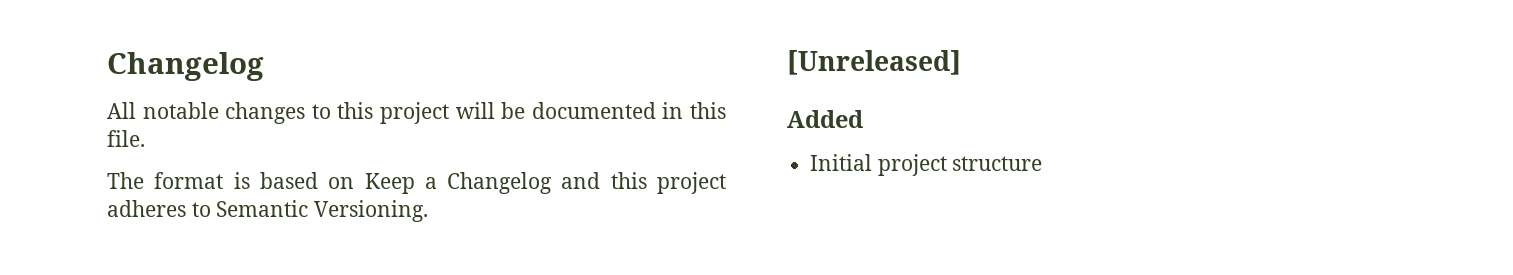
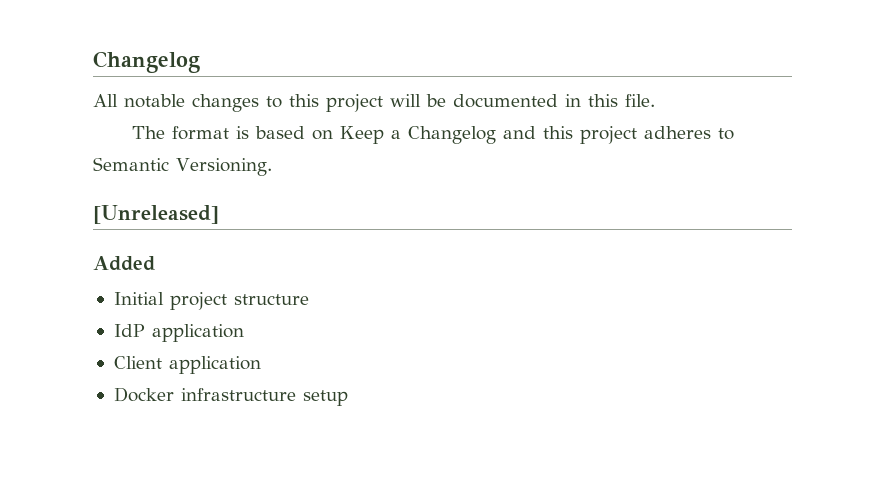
+ IdP application
+ Client application
+ Docker infrastructure setup

